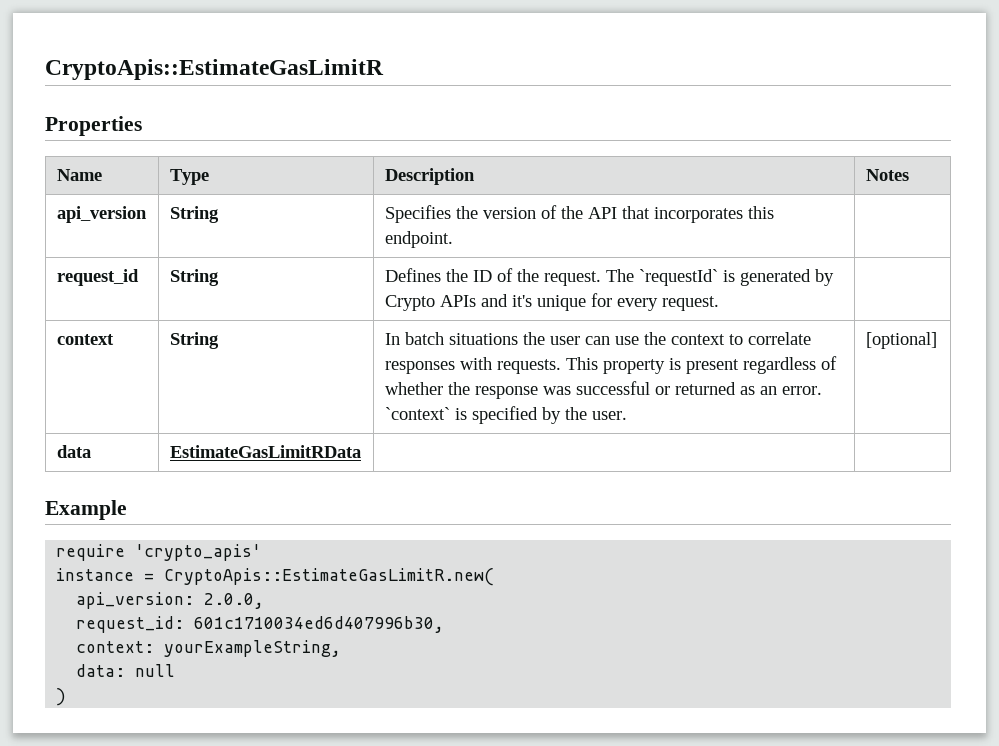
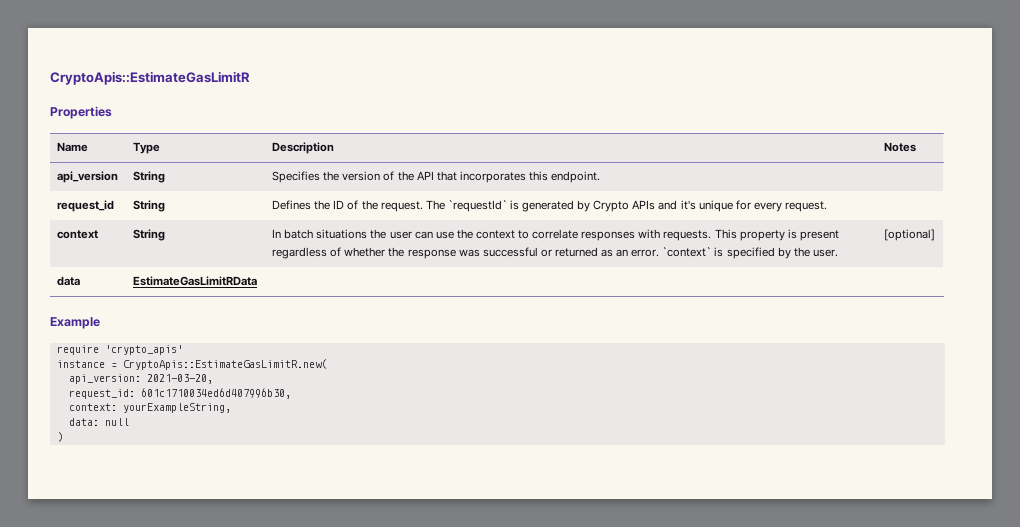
- api_version: 2.0.0,
+ api_version: 2021-03-20,

